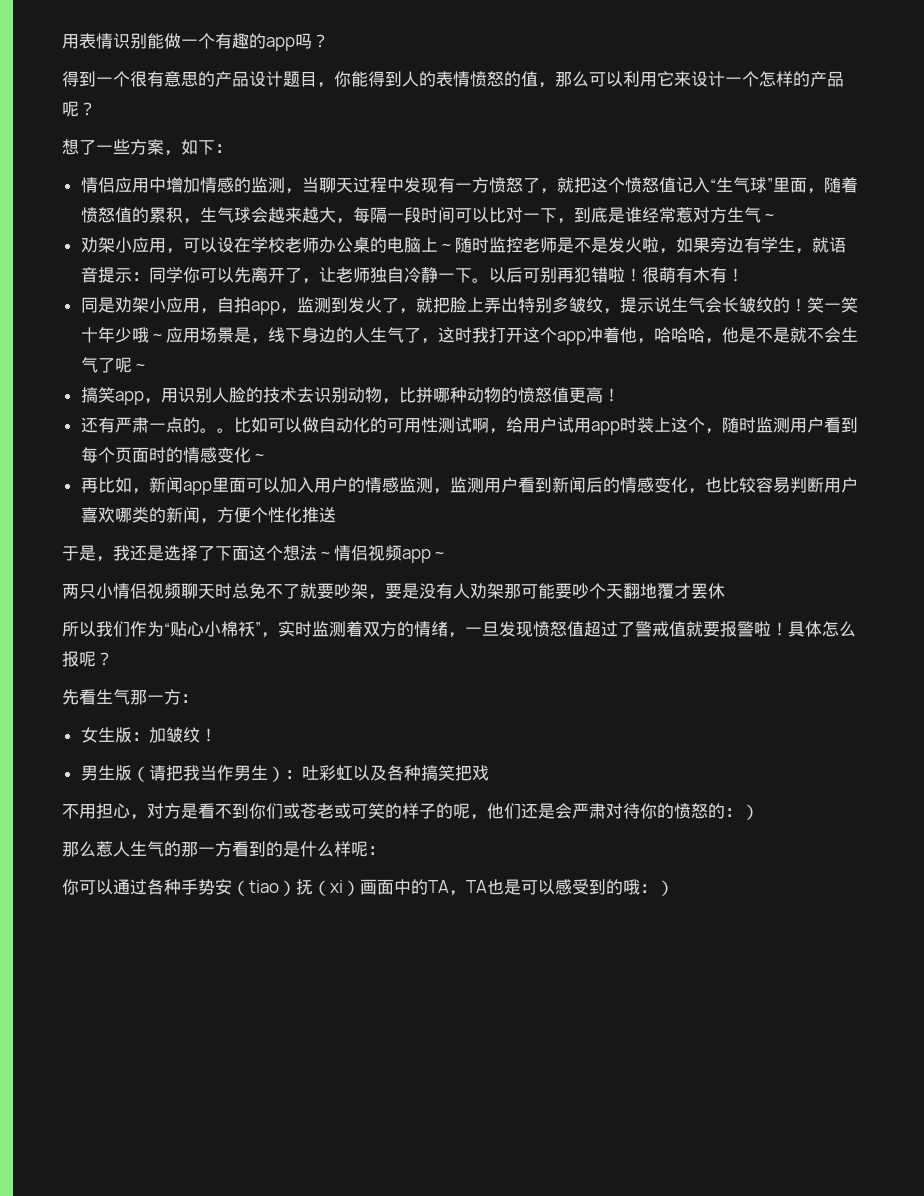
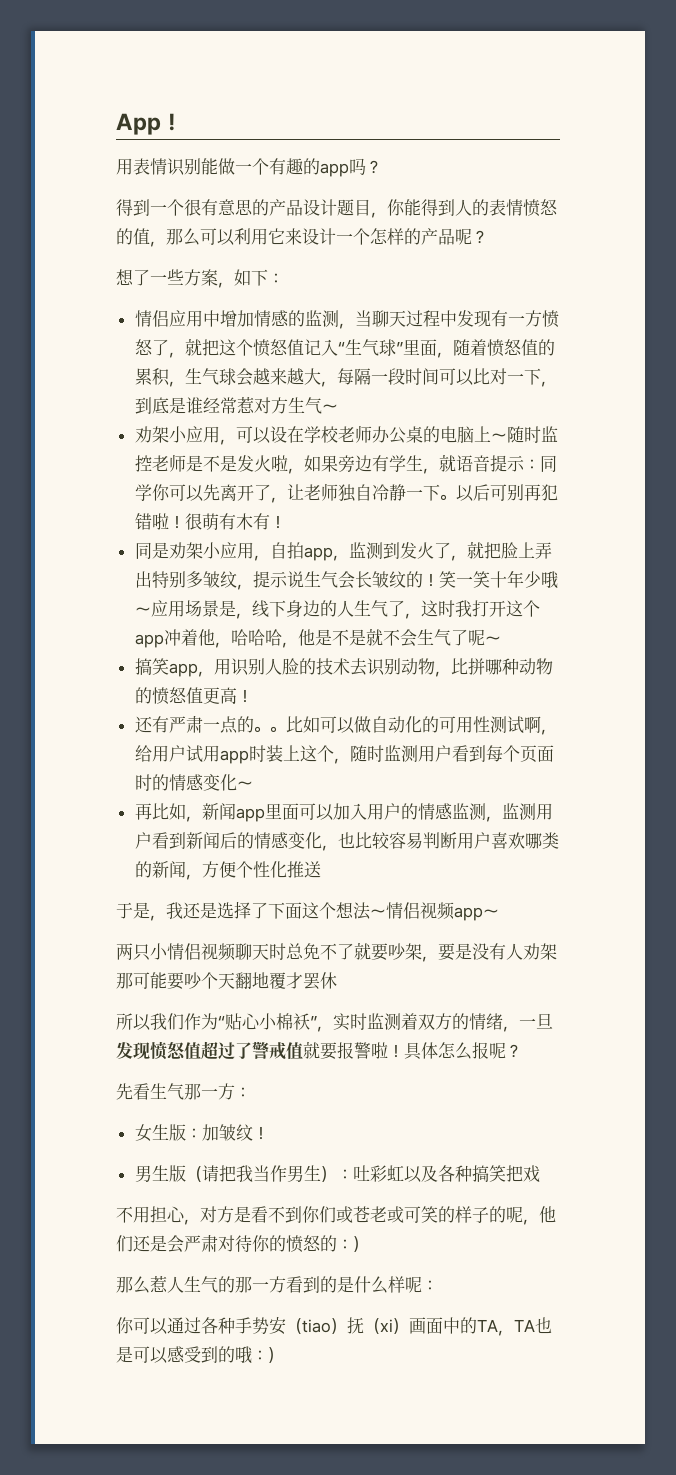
+ App！

